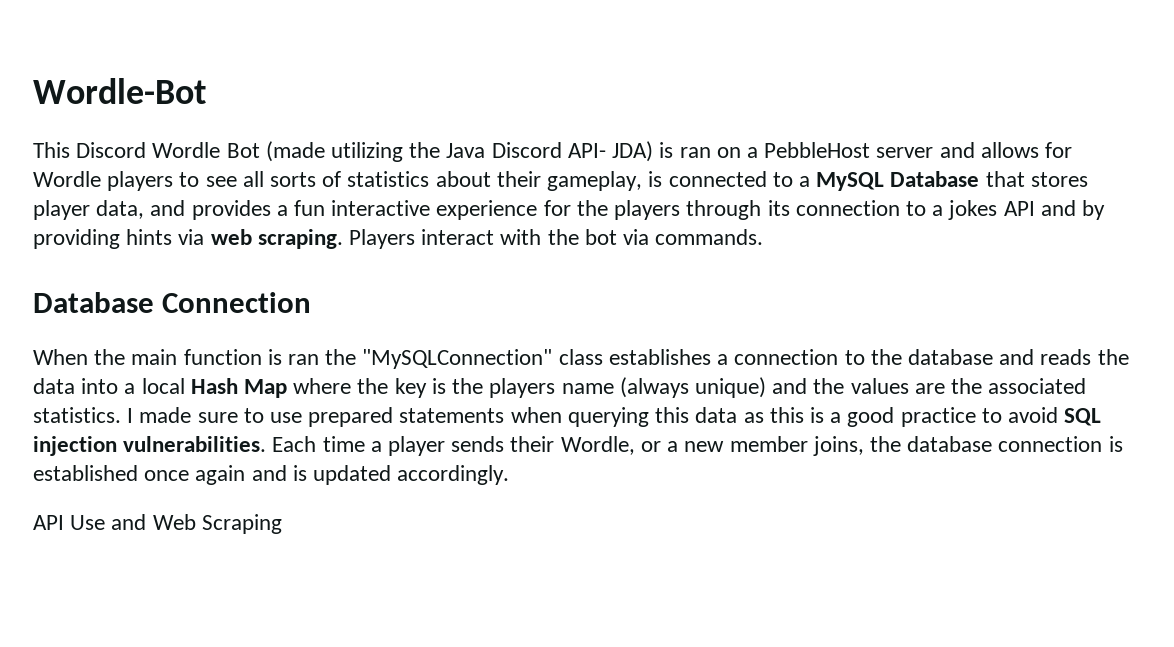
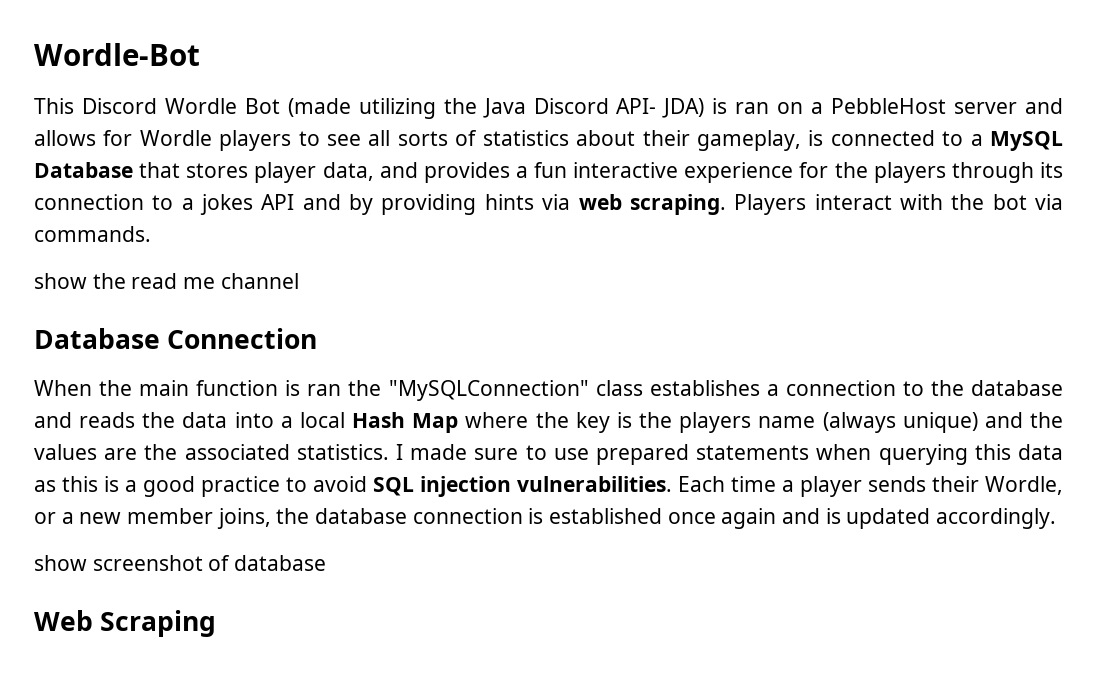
+ show the read me channel
- API Use and Web Scraping
+ show screenshot of database
+ Web Scraping

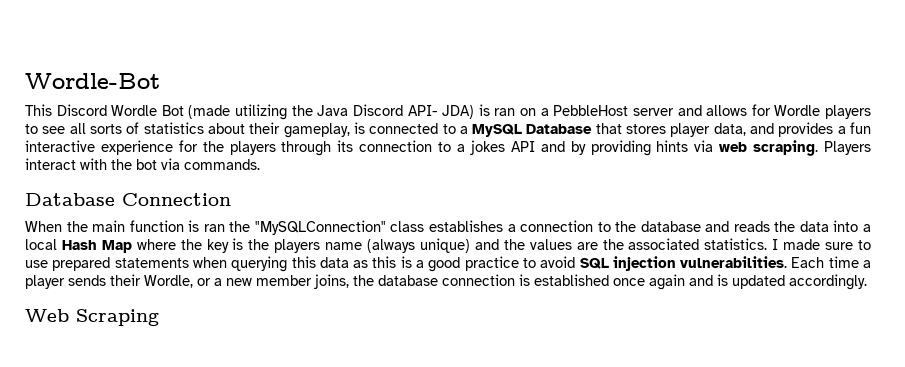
- show the read me channel
- show screenshot of database

